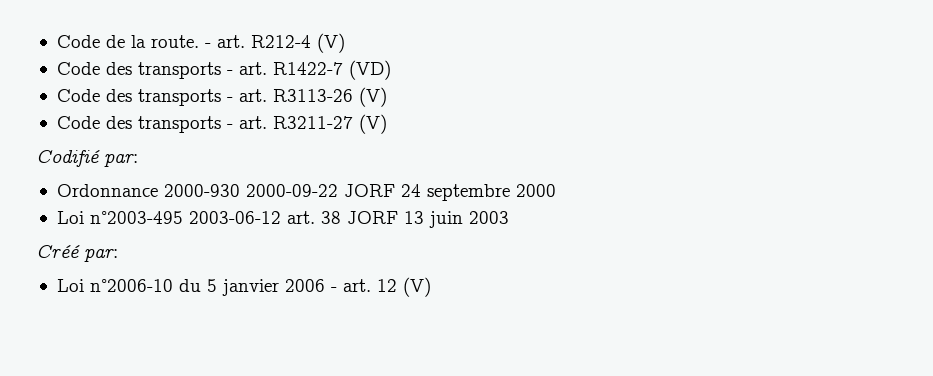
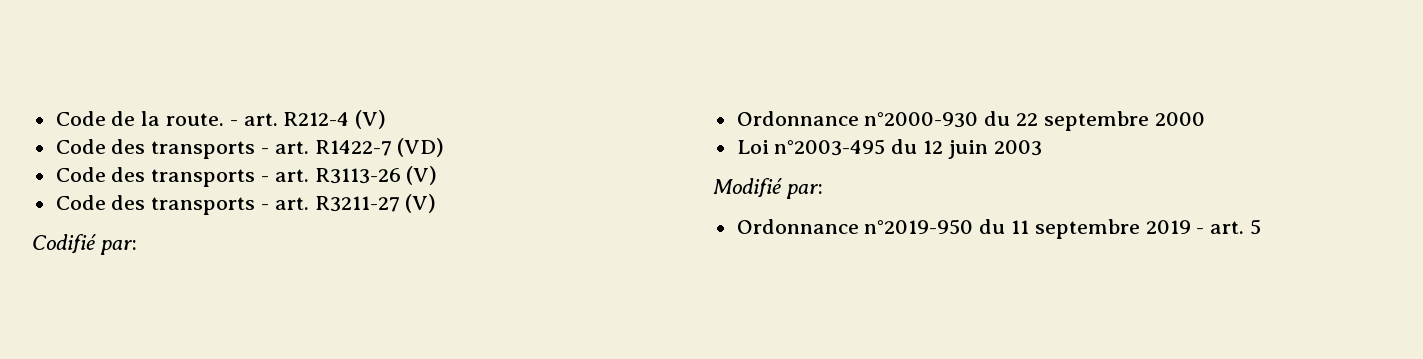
- Ordonnance 2000-930 2000-09-22 JORF 24 septembre 2000
+ Ordonnance n°2000-930 du 22 septembre 2000
- Loi n°2003-495 2003-06-12 art. 38 JORF 13 juin 2003
+ Loi n°2003-495 du 12 juin 2003
- Créé par:
- Loi n°2006-10 du 5 janvier 2006 - art. 12 (V)
+ Modifié par:
+ Ordonnance n°2019-950 du 11 septembre 2019 - art. 5

